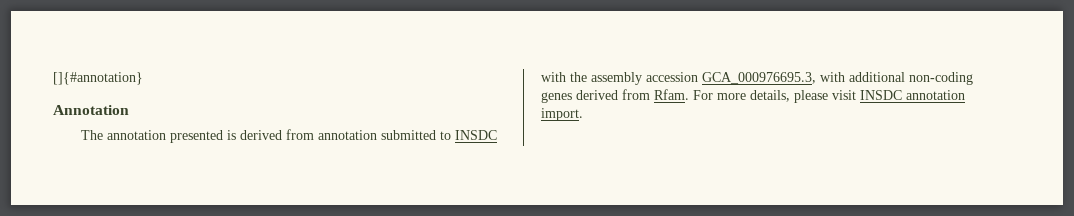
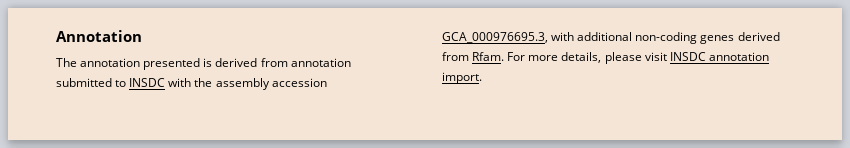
- []{#annotation}

